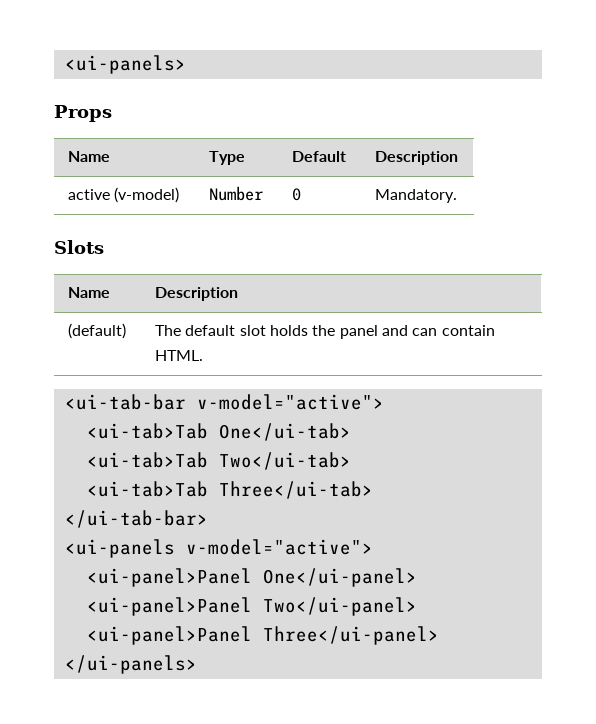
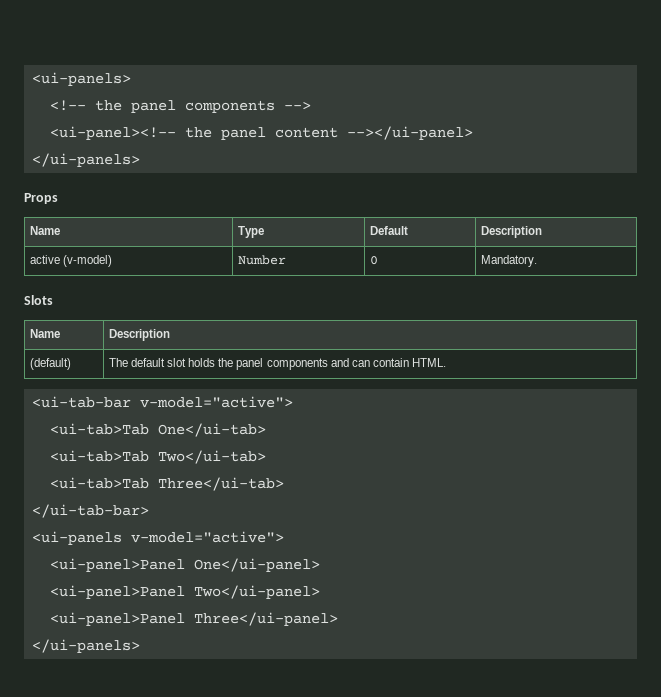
+ <!-- the panel components -->
+ <ui-panel><!-- the panel content --></ui-panel>
+ </ui-panels>
- (default) | The default slot holds the panel and can contain HTML.
+ (default) | The default slot holds the panel components and can contain HTML.

